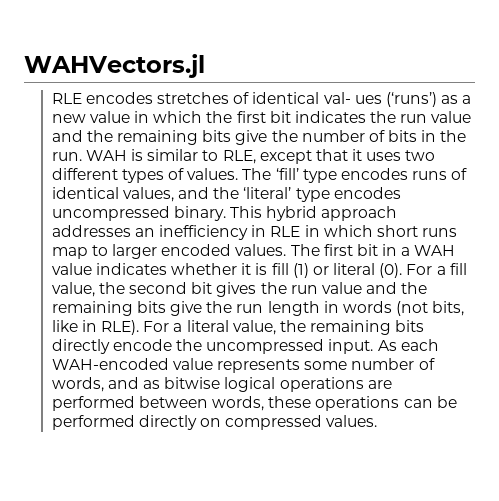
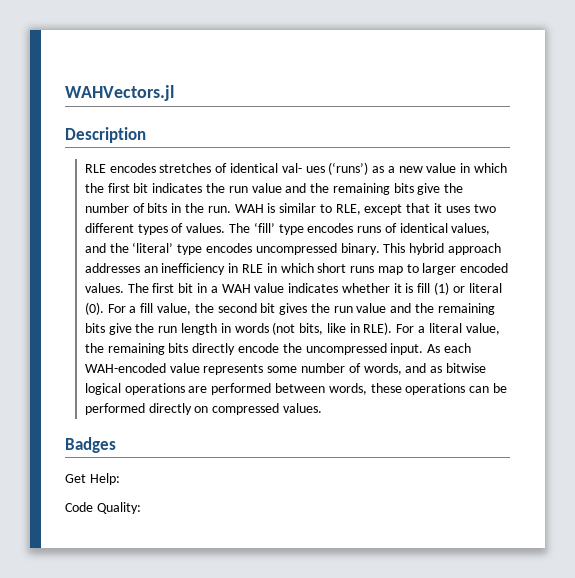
+ Description
+ Badges
+ Get Help:
+ Code Quality:

